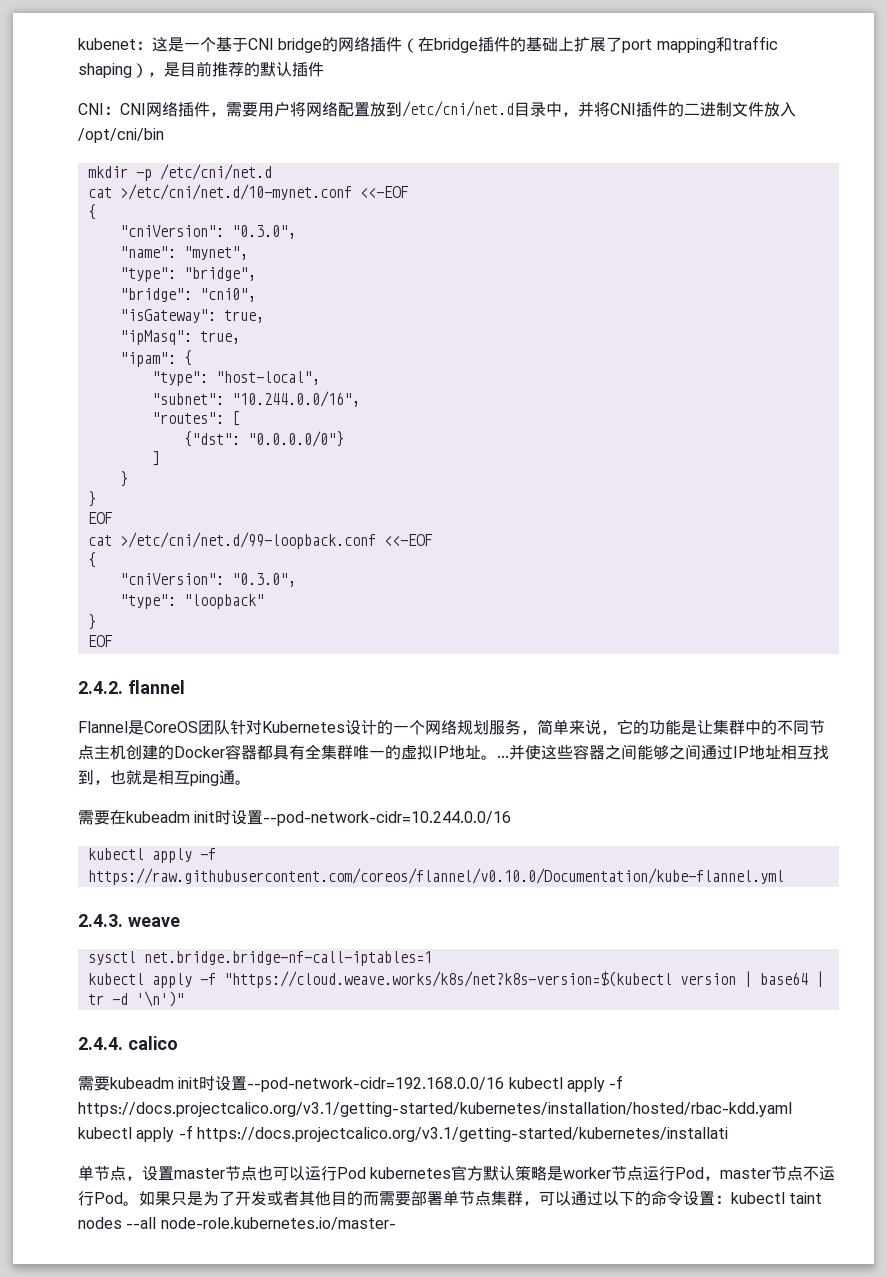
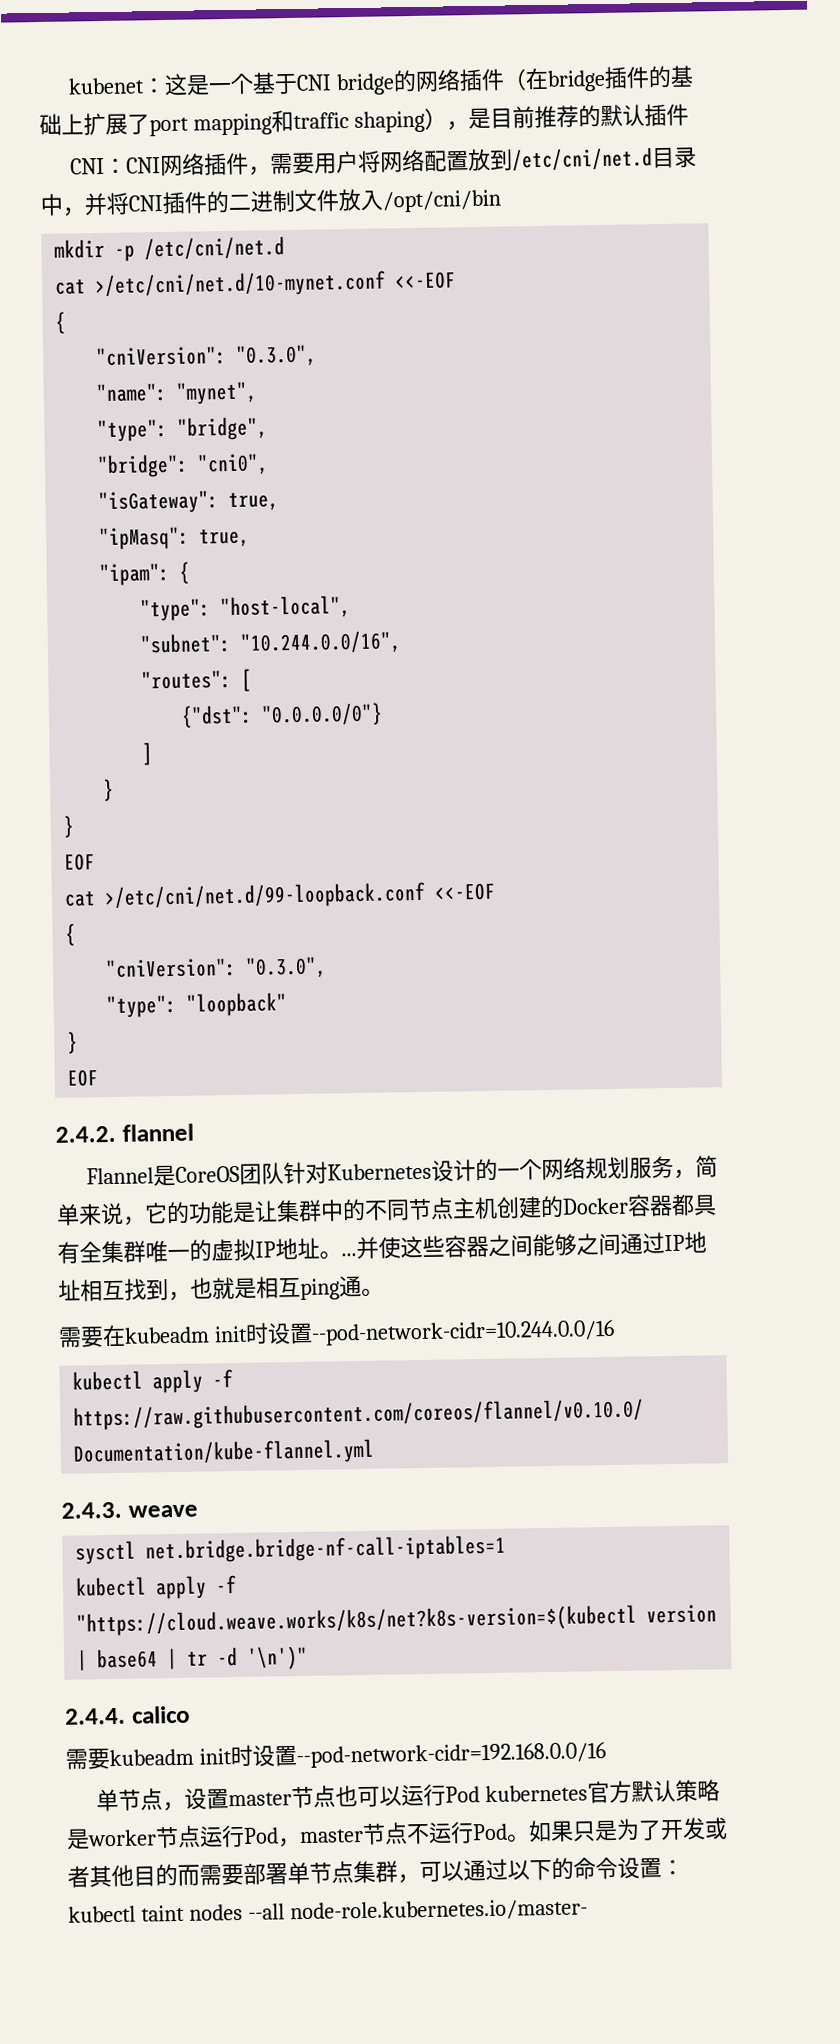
- 需要kubeadm init时设置--pod-network-cidr=192.168.0.0/16 kubectl apply -f https://docs.projectcalico.org/v3.1/getting-started/kubernetes/installation/hosted/rbac-kdd.yaml kubectl apply -f https://docs.projectcalico.org/v3.1/getting-started/kubernetes/installati
+ 需要kubeadm init时设置--pod-network-cidr=192.168.0.0/16

